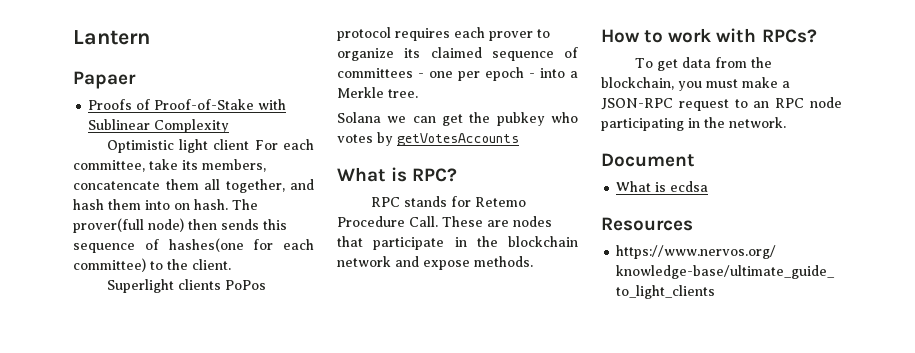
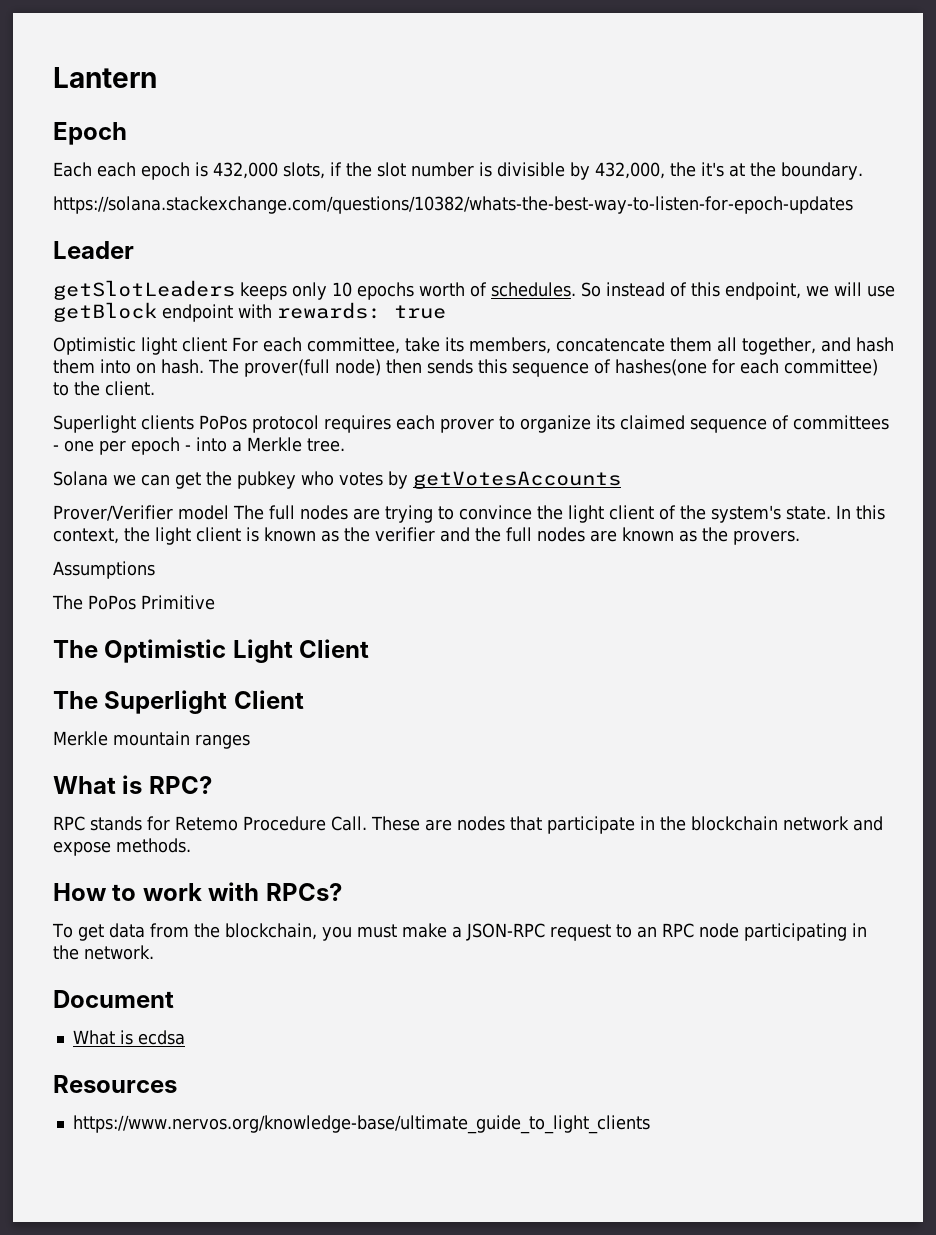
- Papaer
- Proofs of Proof-of-Stake with Sublinear Complexity
+ Epoch
+ Each each epoch is 432,000 slots, if the slot number is divisible by 432,000, the it's at the boundary.
+ https://solana.stackexchange.com/questions/10382/whats-the-best-way-to-listen-for-epoch-updates
+ Leader
+ getSlotLeaders keeps only 10 epochs worth of schedules. So instead of this endpoint, we will use getBlock endpoint with rewards: true
+ Prover/Verifier model The full nodes are trying to convince the light client of the system's state. In this context, the light client is known as the verifier and the full nodes are known as the provers.
+ Assumptions
+ The PoPos Primitive
+ The Optimistic Light Client
+ The Superlight Client
+ Merkle mountain ranges

